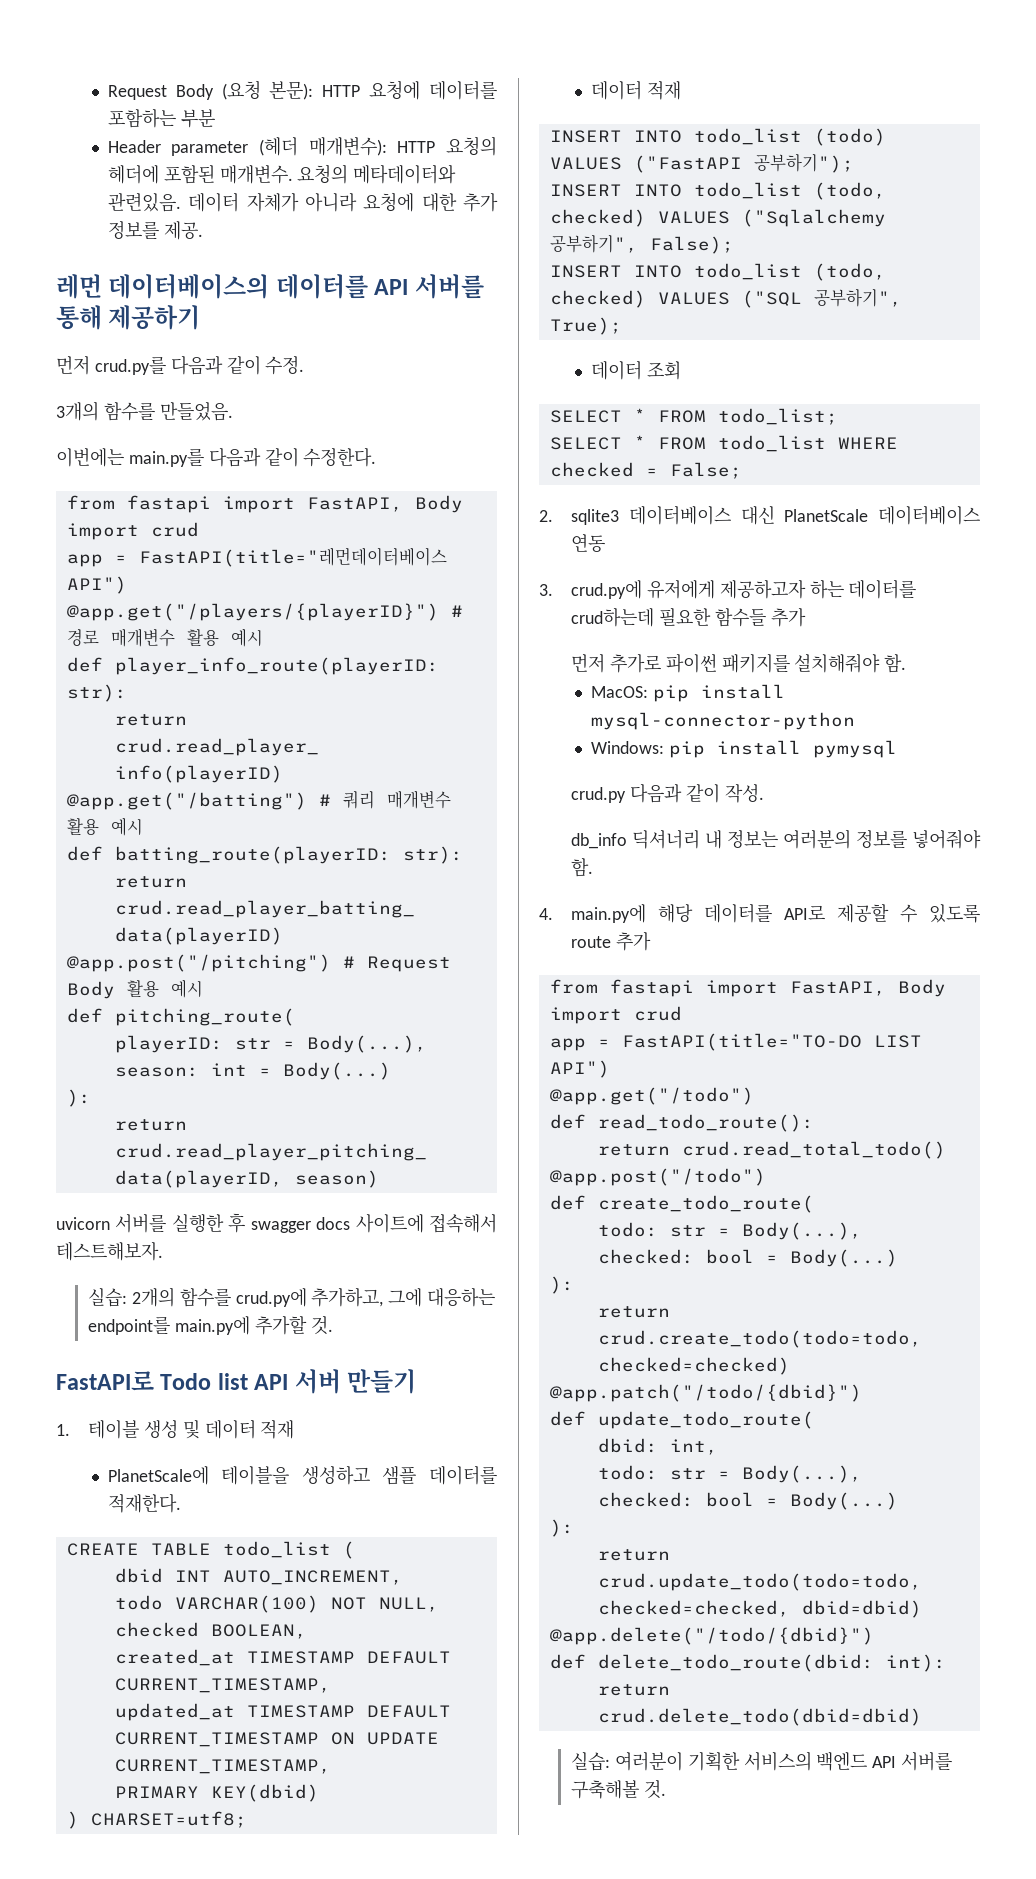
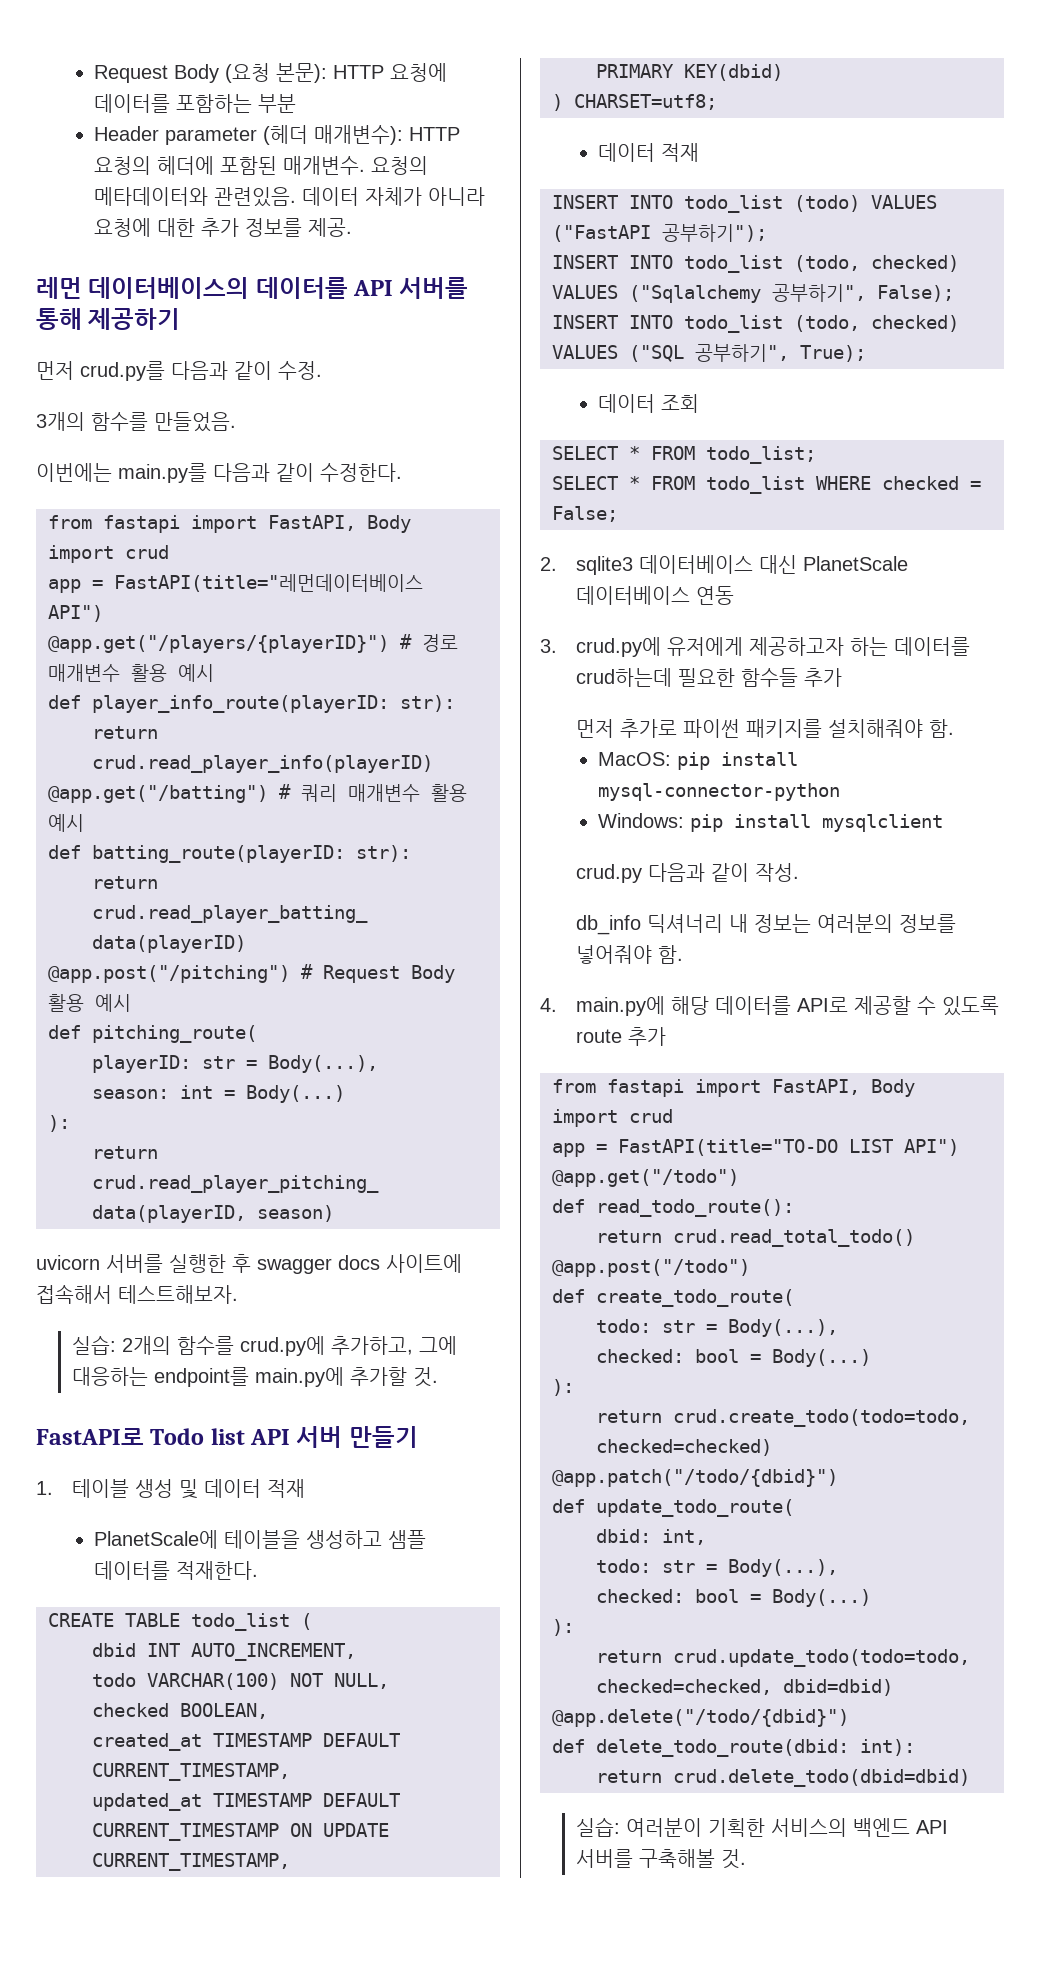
- Windows: pip install pymysql
+ Windows: pip install mysqlclient

